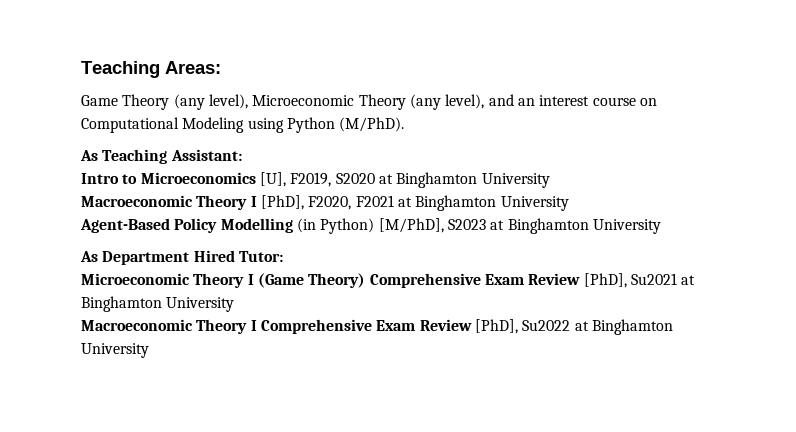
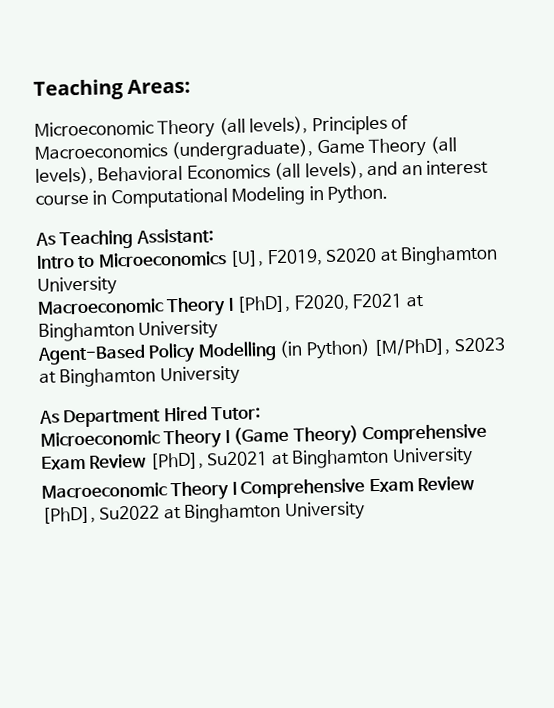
- Game Theory (any level), Microeconomic Theory (any level), and an interest course on Computational Modeling using Python (M/PhD).
+ Microeconomic Theory (all levels), Principles of Macroeconomics (undergraduate), Game Theory (all levels), Behavioral Economics (all levels), and an interest course in Computational Modeling in Python.

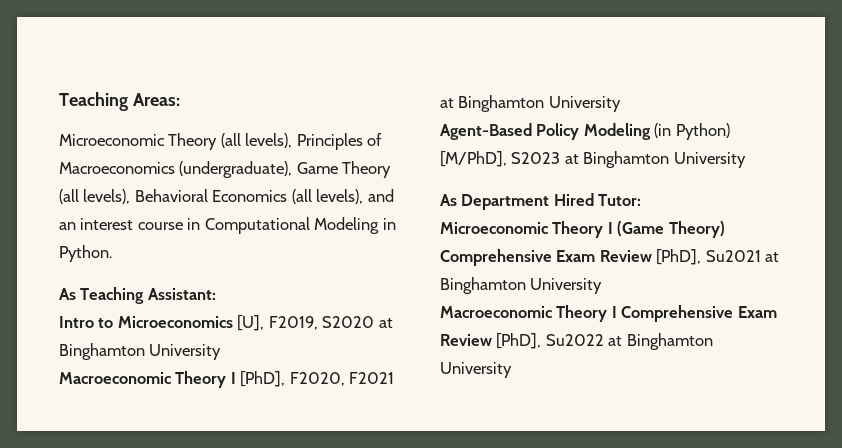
- Agent-Based Policy Modelling (in Python) [M/PhD], S2023 at Binghamton University
+ Agent-Based Policy Modeling (in Python) [M/PhD], S2023 at Binghamton University

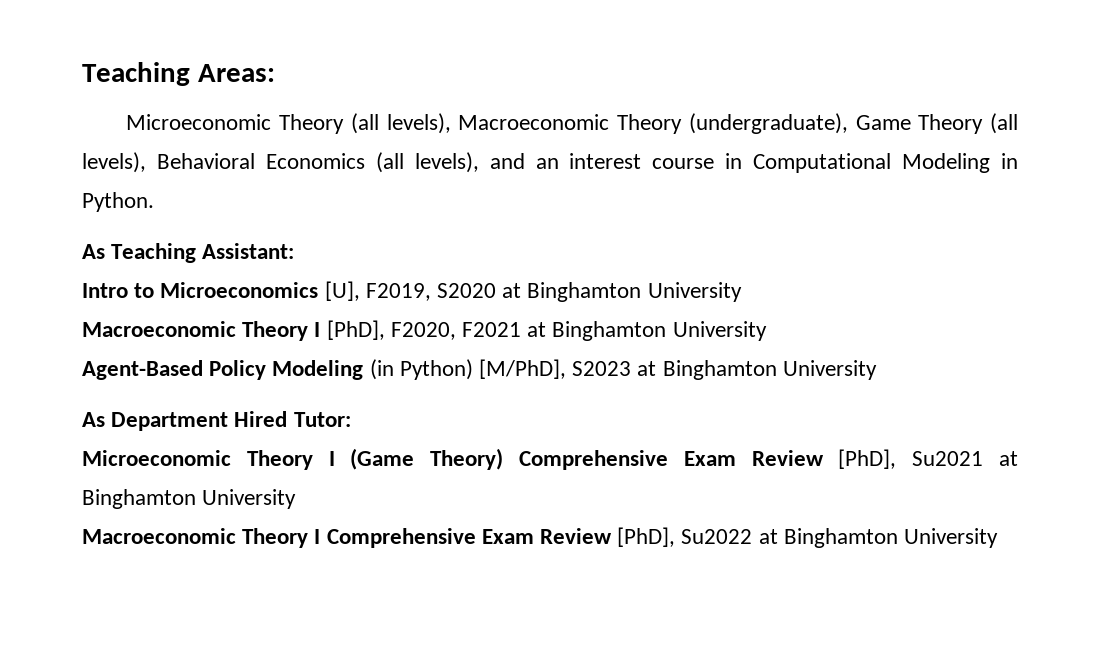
- Microeconomic Theory (all levels), Principles of Macroeconomics (undergraduate), Game Theory (all levels), Behavioral Economics (all levels), and an interest course in Computational Modeling in Python.
+ Microeconomic Theory (all levels), Macroeconomic Theory (undergraduate), Game Theory (all levels), Behavioral Economics (all levels), and an interest course in Computational Modeling in Python.

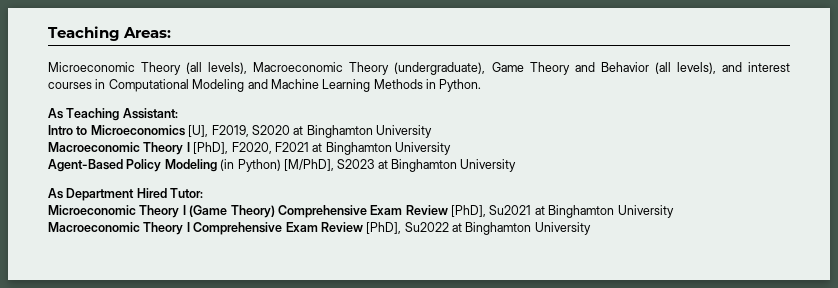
- Microeconomic Theory (all levels), Macroeconomic Theory (undergraduate), Game Theory (all levels), Behavioral Economics (all levels), and an interest course in Computational Modeling in Python.
+ Microeconomic Theory (all levels), Macroeconomic Theory (undergraduate), Game Theory and Behavior (all levels), and interest courses in Computational Modeling and Machine Learning Methods in Python.

